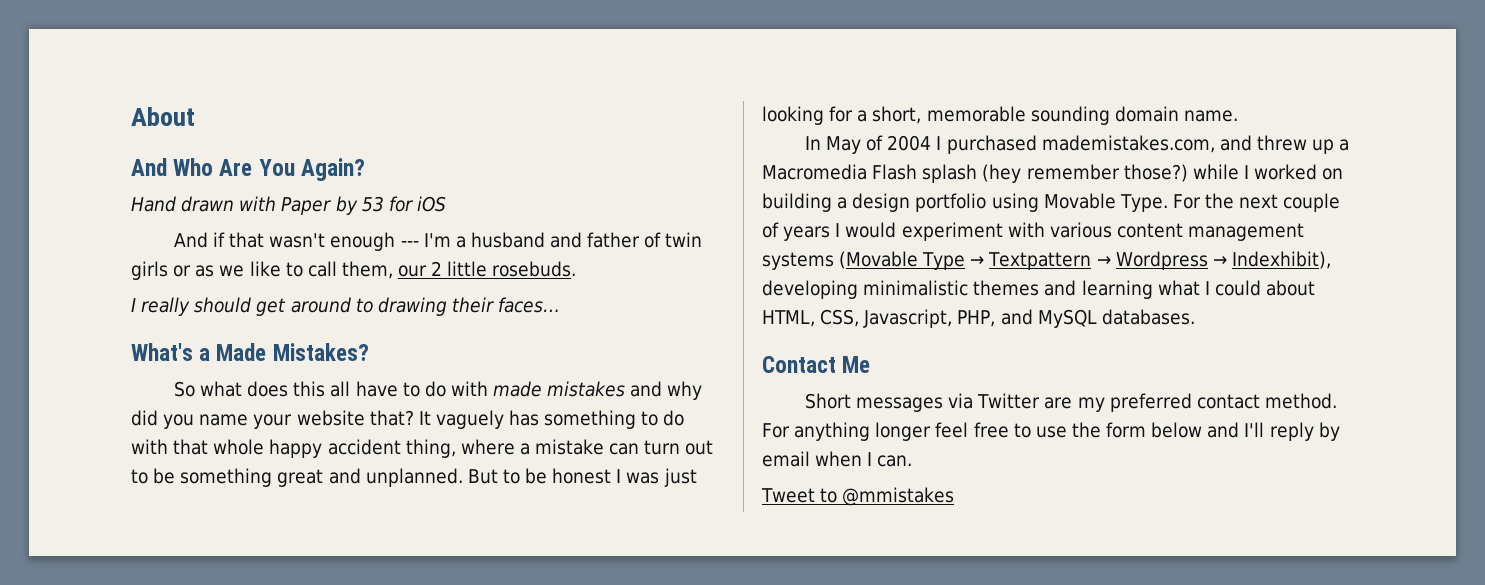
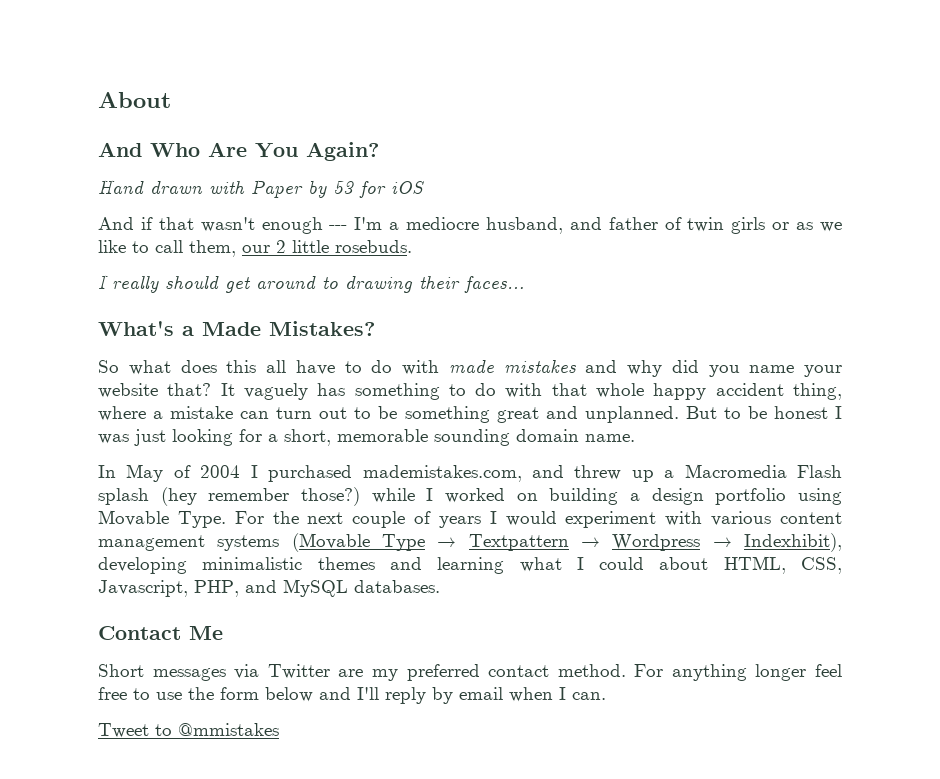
- And if that wasn't enough --- I'm a husband and father of twin girls or as we like to call them, our 2 little rosebuds.
+ And if that wasn't enough --- I'm a mediocre husband, and father of twin girls or as we like to call them, our 2 little rosebuds.

